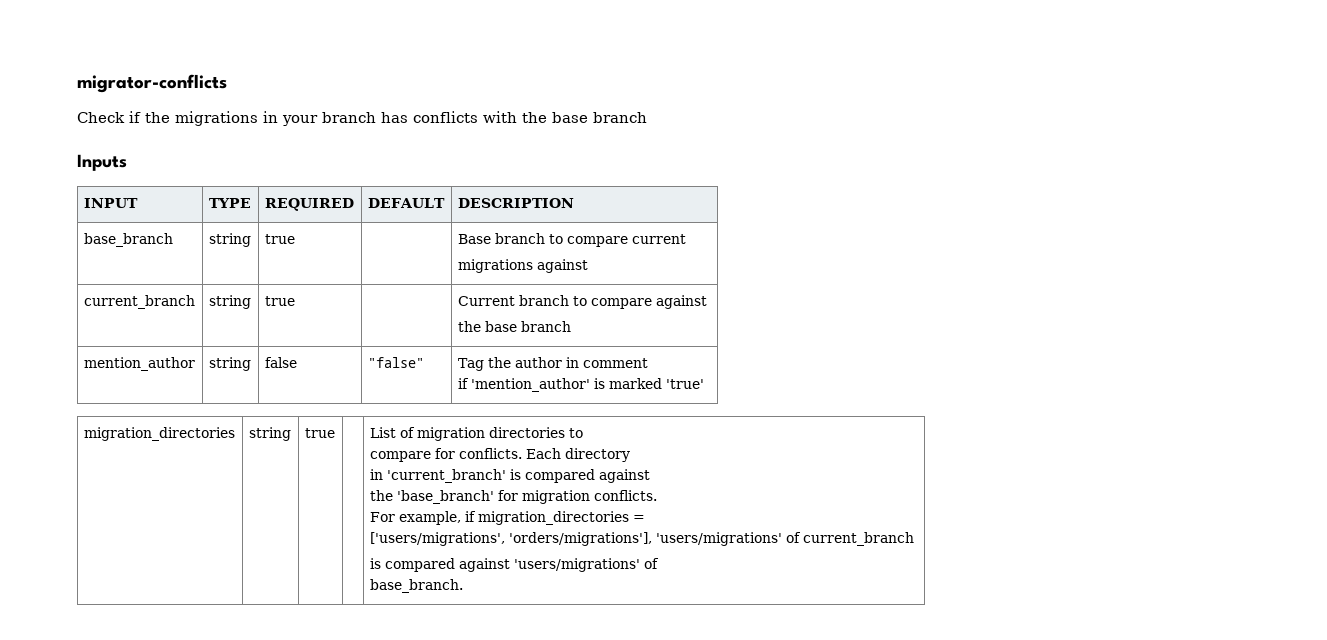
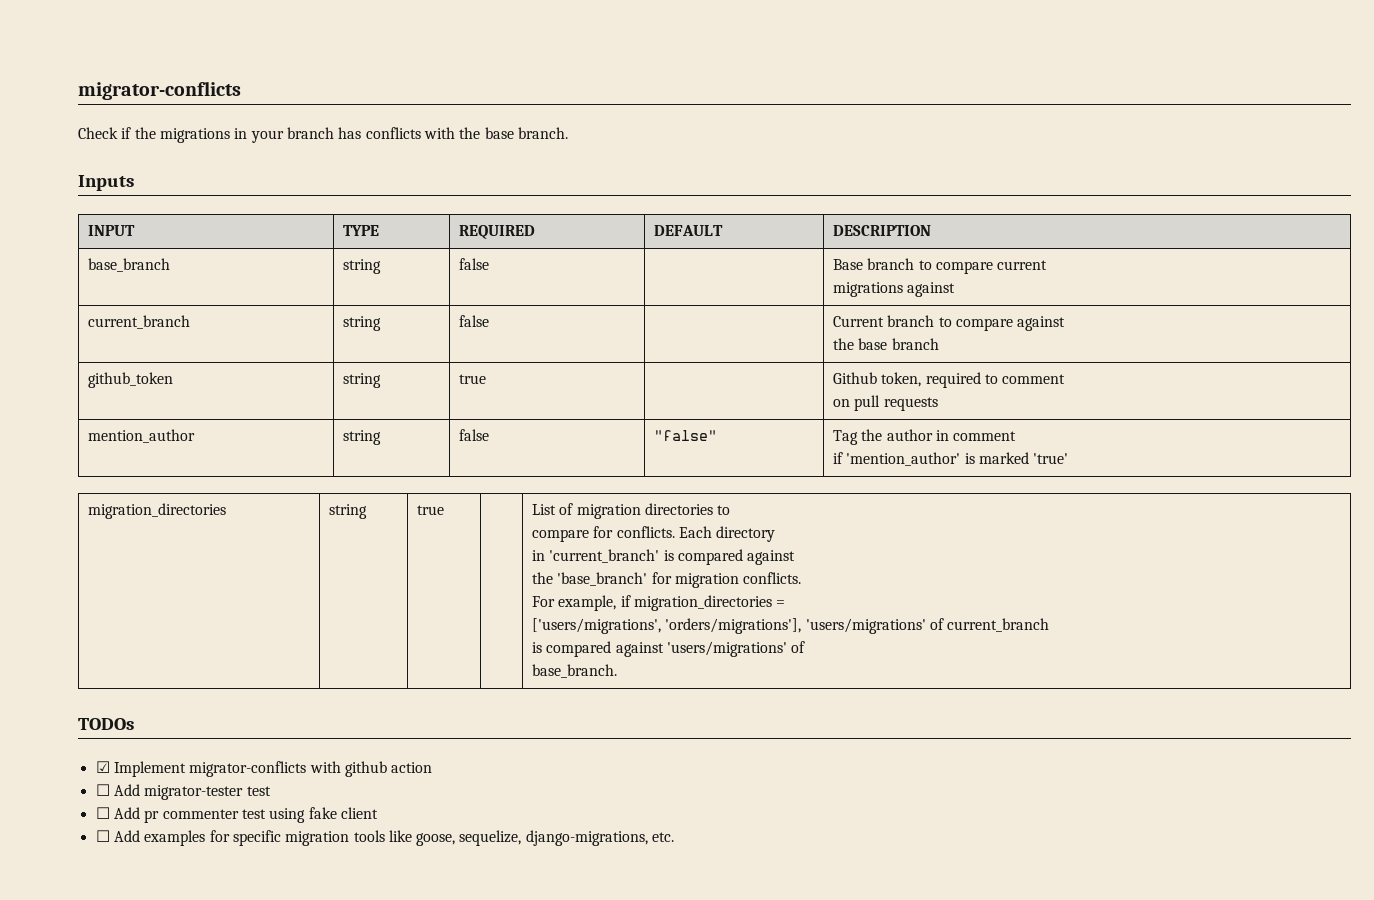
- Check if the migrations in your branch has conflicts with the base branch
+ Check if the migrations in your branch has conflicts with the base branch.
- base_branch | string | true | | Base branch to compare current
+ base_branch | string | false | | Base branch to compare current
- current_branch | string | true | | Current branch to compare against
+ current_branch | string | false | | Current branch to compare against
+ github_token | string | true | | Github token, required to comment
+ on pull requests
+ TODOs
+ ☑ Implement migrator-conflicts with github action
+ ☐ Add migrator-tester test
+ ☐ Add pr commenter test using fake client
+ ☐ Add examples for specific migration tools like goose, sequelize, django-migrations, etc.

